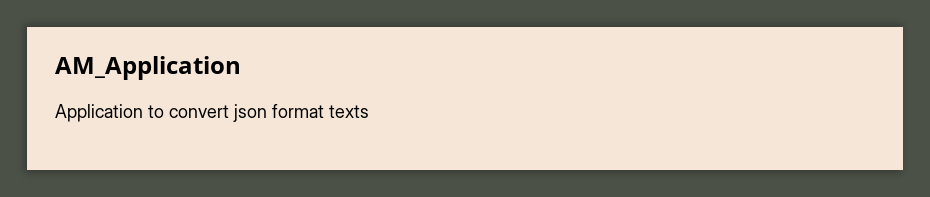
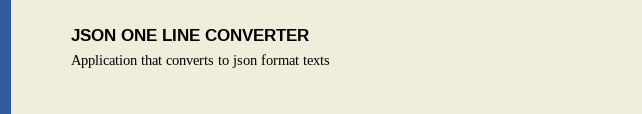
- AM_Application
- Application to convert json format texts
+ JSON ONE LINE CONVERTER
+ Application that converts to json format texts

